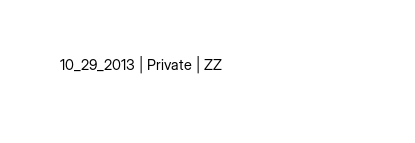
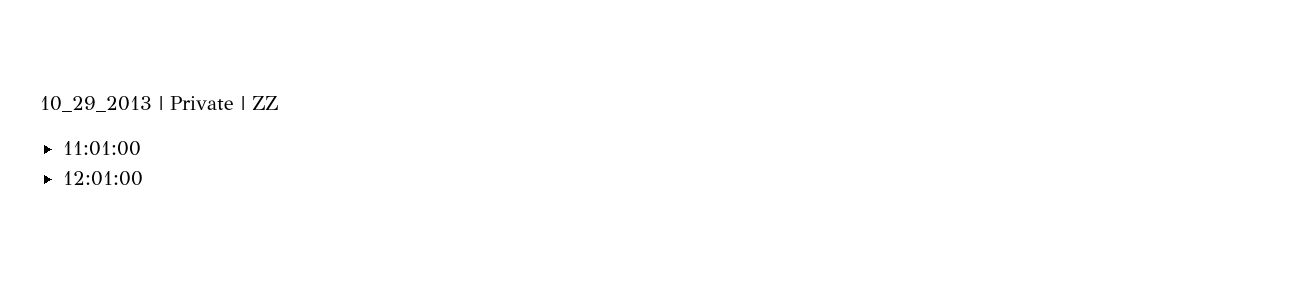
+ 11:01:00
+ 12:01:00

